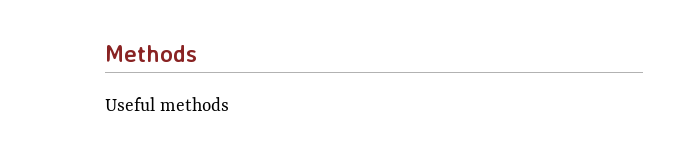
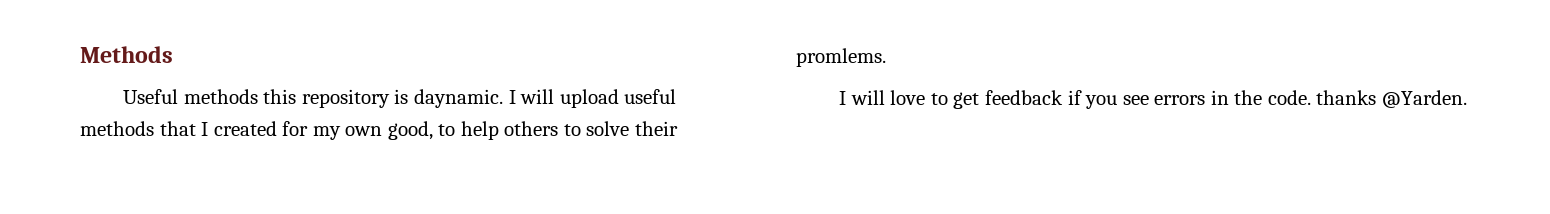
- Useful methods
+ Useful methods this repository is daynamic. I will upload useful methods that I created for my own good, to help others to solve their promlems.
+ I will love to get feedback if you see errors in the code. thanks @Yarden.

